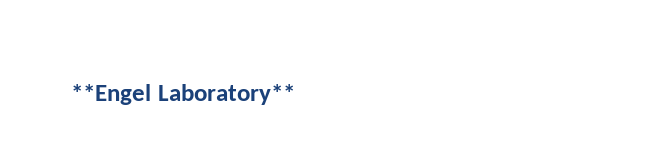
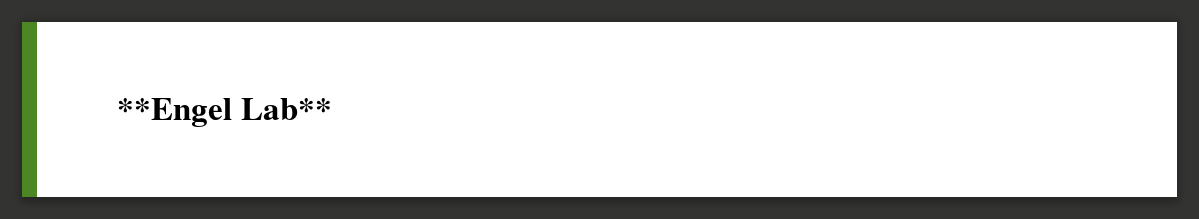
- **Engel Laboratory**
+ **Engel Lab**

